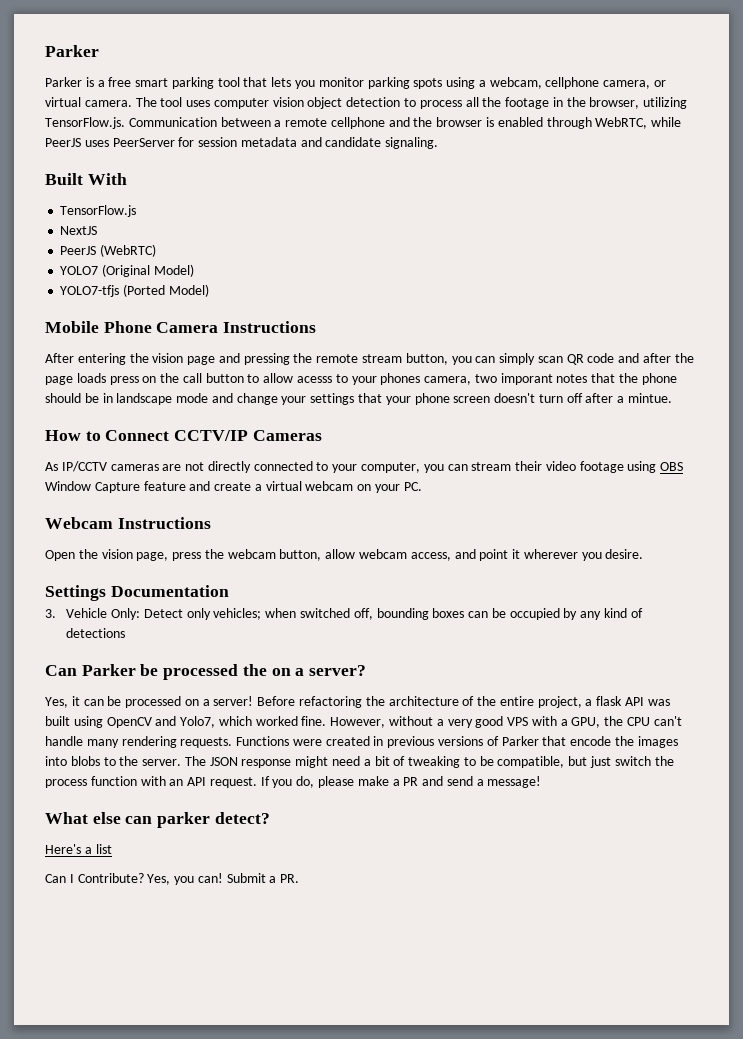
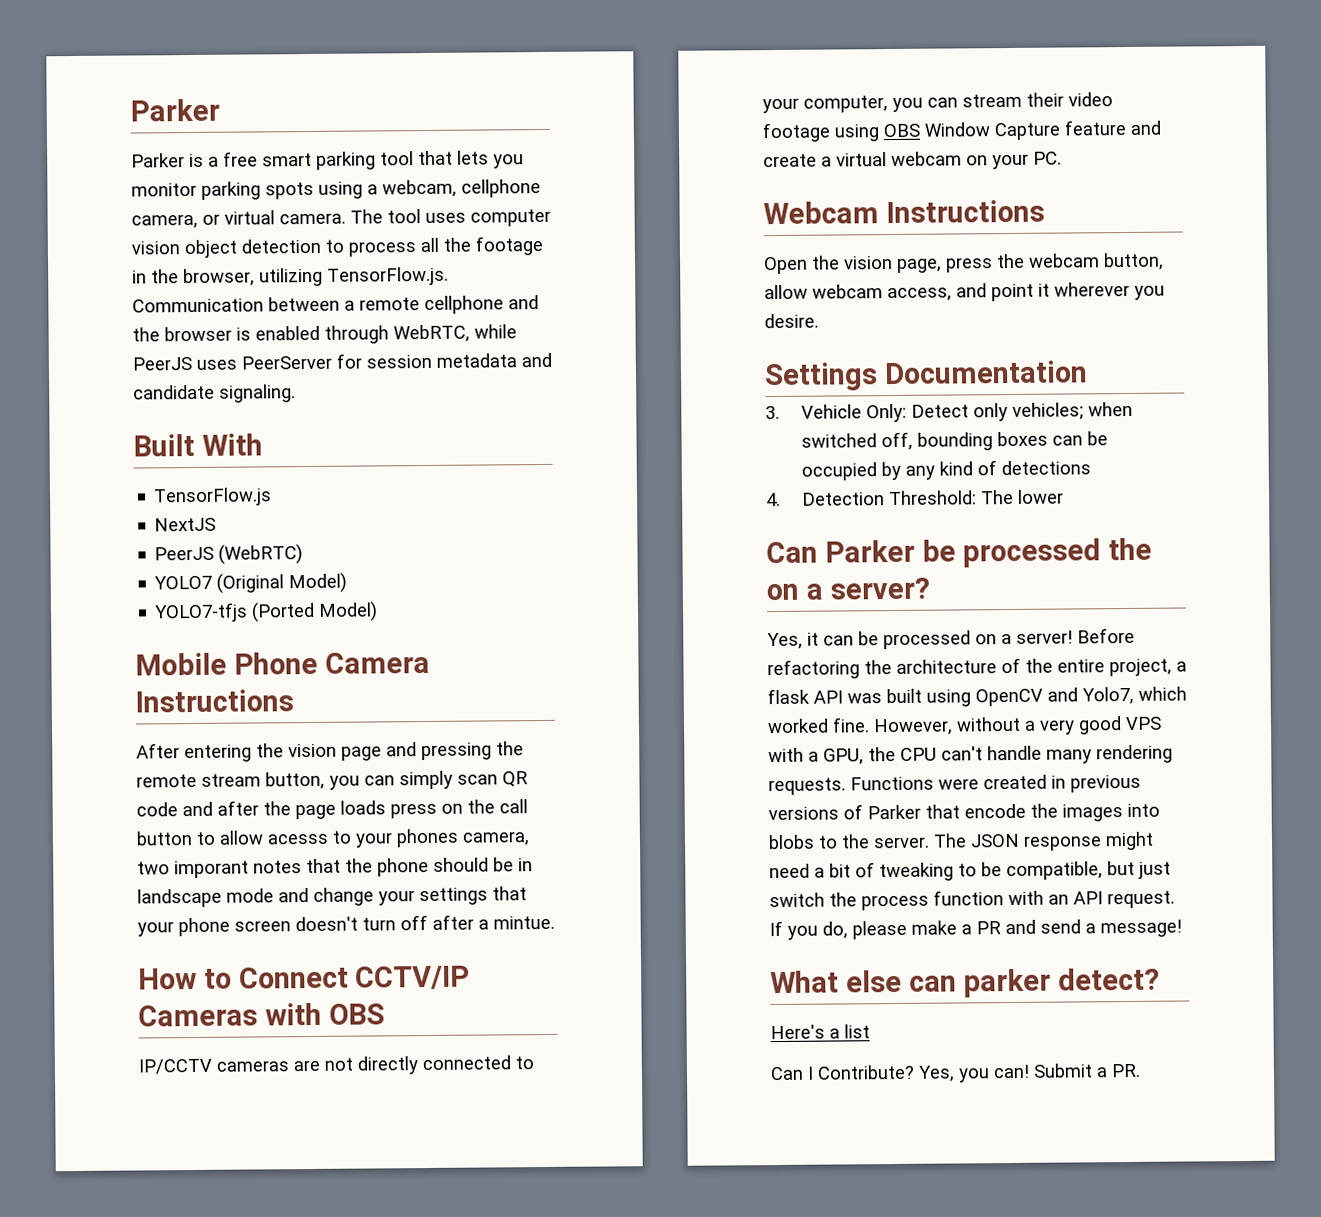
- How to Connect CCTV/IP Cameras
- As IP/CCTV cameras are not directly connected to your computer, you can stream their video footage using OBS Window Capture feature and create a virtual webcam on your PC.
+ How to Connect CCTV/IP Cameras with OBS
+ IP/CCTV cameras are not directly connected to your computer, you can stream their video footage using OBS Window Capture feature and create a virtual webcam on your PC.
+ 4. Detection Threshold: The lower

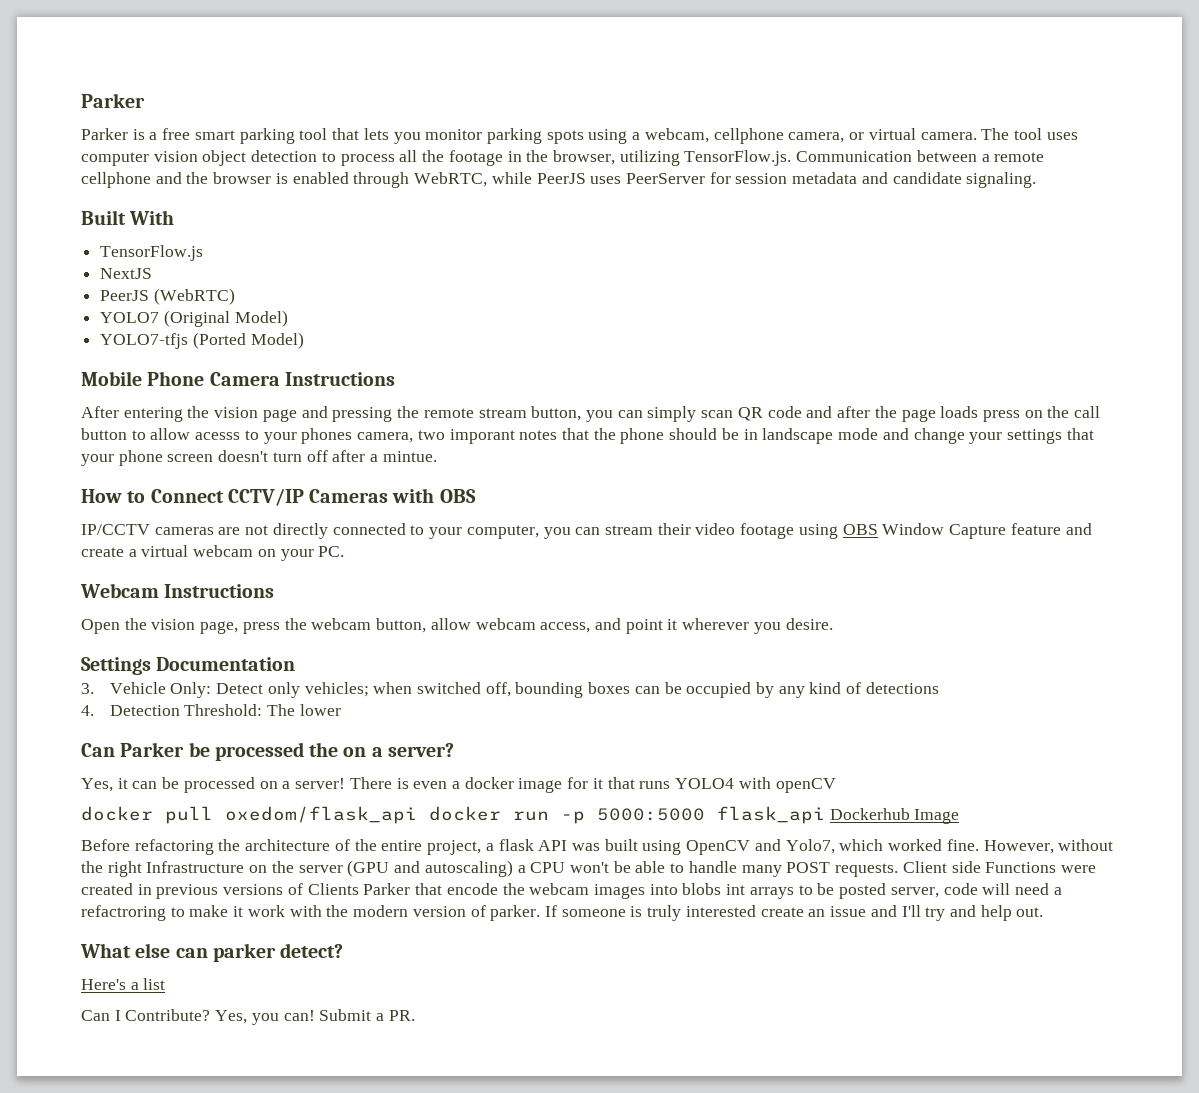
- Yes, it can be processed on a server! Before refactoring the architecture of the entire project, a flask API was built using OpenCV and Yolo7, which worked fine.
+ Yes, it can be processed on a server! There is even a docker image for it that runs YOLO4 with openCV
+ docker pull oxedom/flask_api docker run -p 5000:5000 flask_api Dockerhub Image
+ Before refactoring the architecture of the entire project, a flask API was built using OpenCV and Yolo7, which worked fine.
- However, without a very good VPS with a GPU, the CPU can't handle many rendering requests. Functions were created in previous versions of Parker that encode the images into blobs to the server. The JSON response might need a bit of tweaking to be compatible, but just switch the process function with an API request. If you do, please make a PR and send a message!
+ However, without the right Infrastructure on the server (GPU and autoscaling) a CPU won't be able to handle many POST requests. Client side Functions were created in previous versions of Clients Parker that encode the webcam images into blobs int arrays to be posted server, code will need a refactroring to make it work with the modern version of parker. If someone is truly interested create an issue and I'll try and help out.

